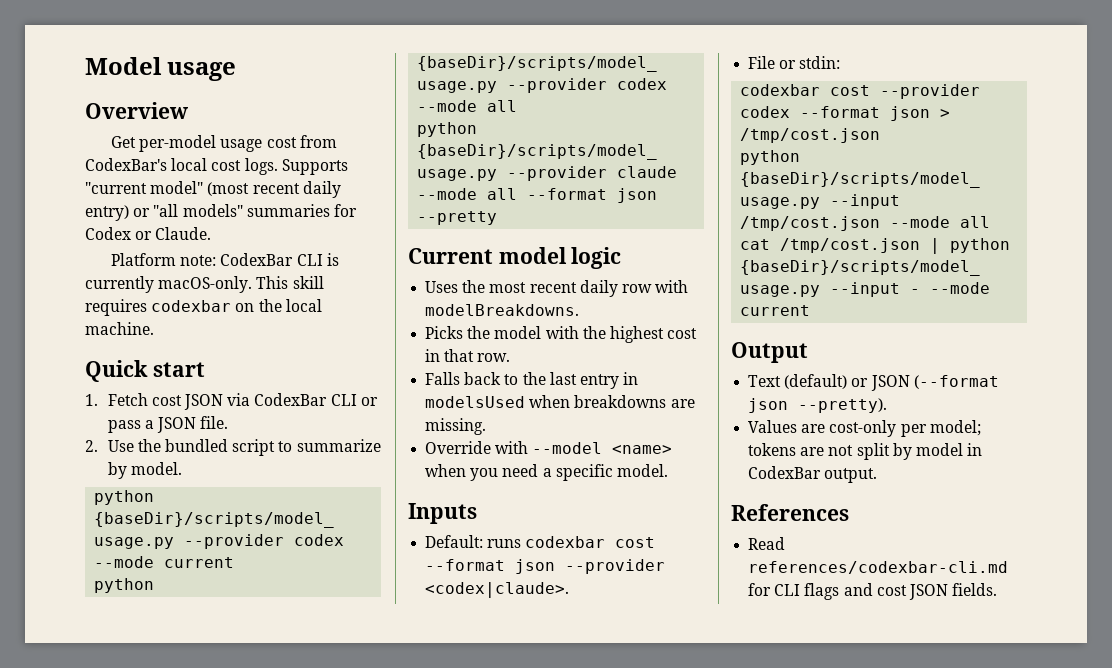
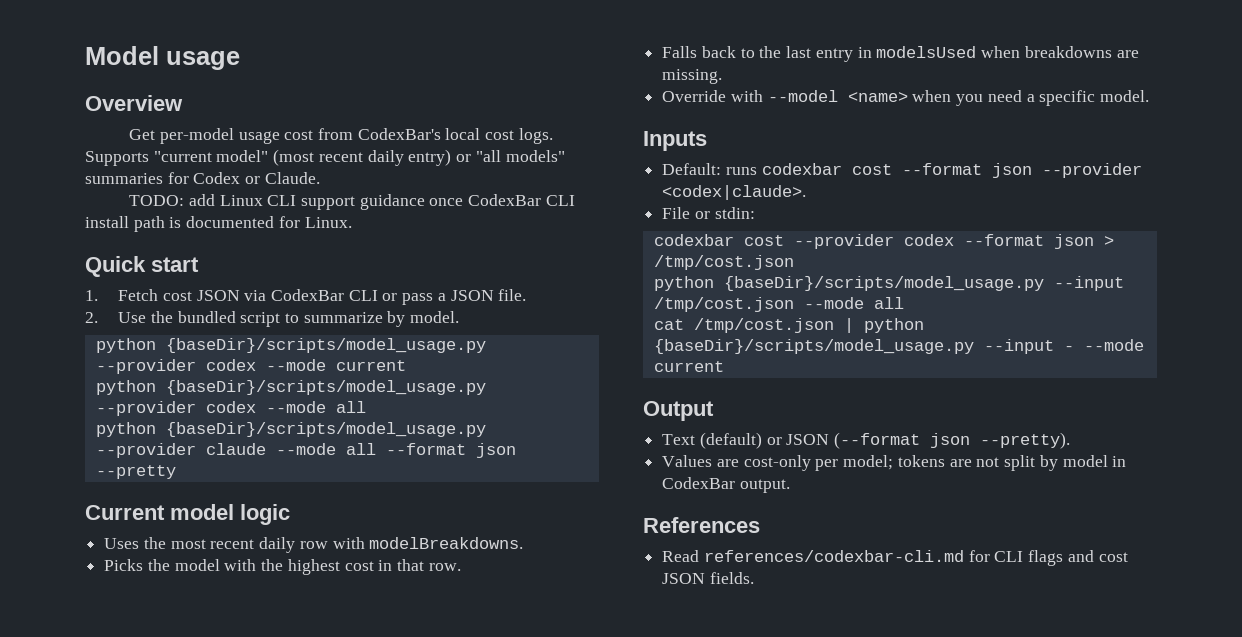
- Platform note: CodexBar CLI is currently macOS-only. This skill requires codexbar on the local machine.
+ TODO: add Linux CLI support guidance once CodexBar CLI install path is documented for Linux.

